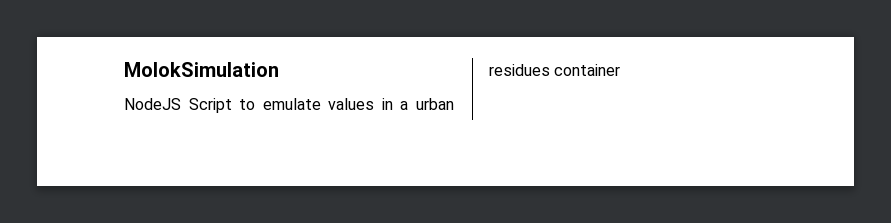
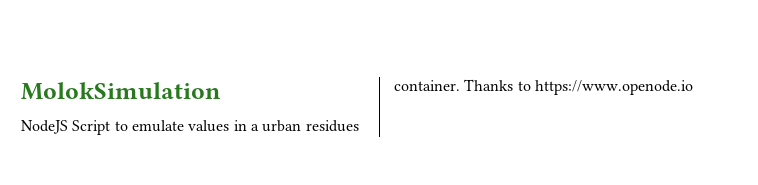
- NodeJS Script to emulate values in a urban residues container
+ NodeJS Script to emulate values in a urban residues container. Thanks to https://www.openode.io

